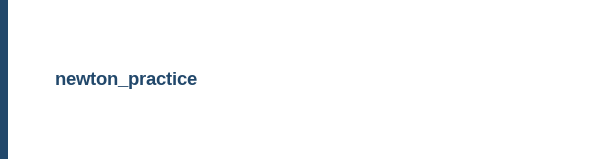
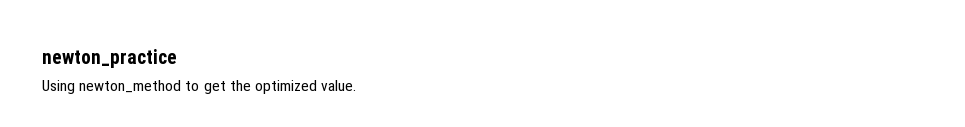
+ Using newton_method to get the optimized value.

